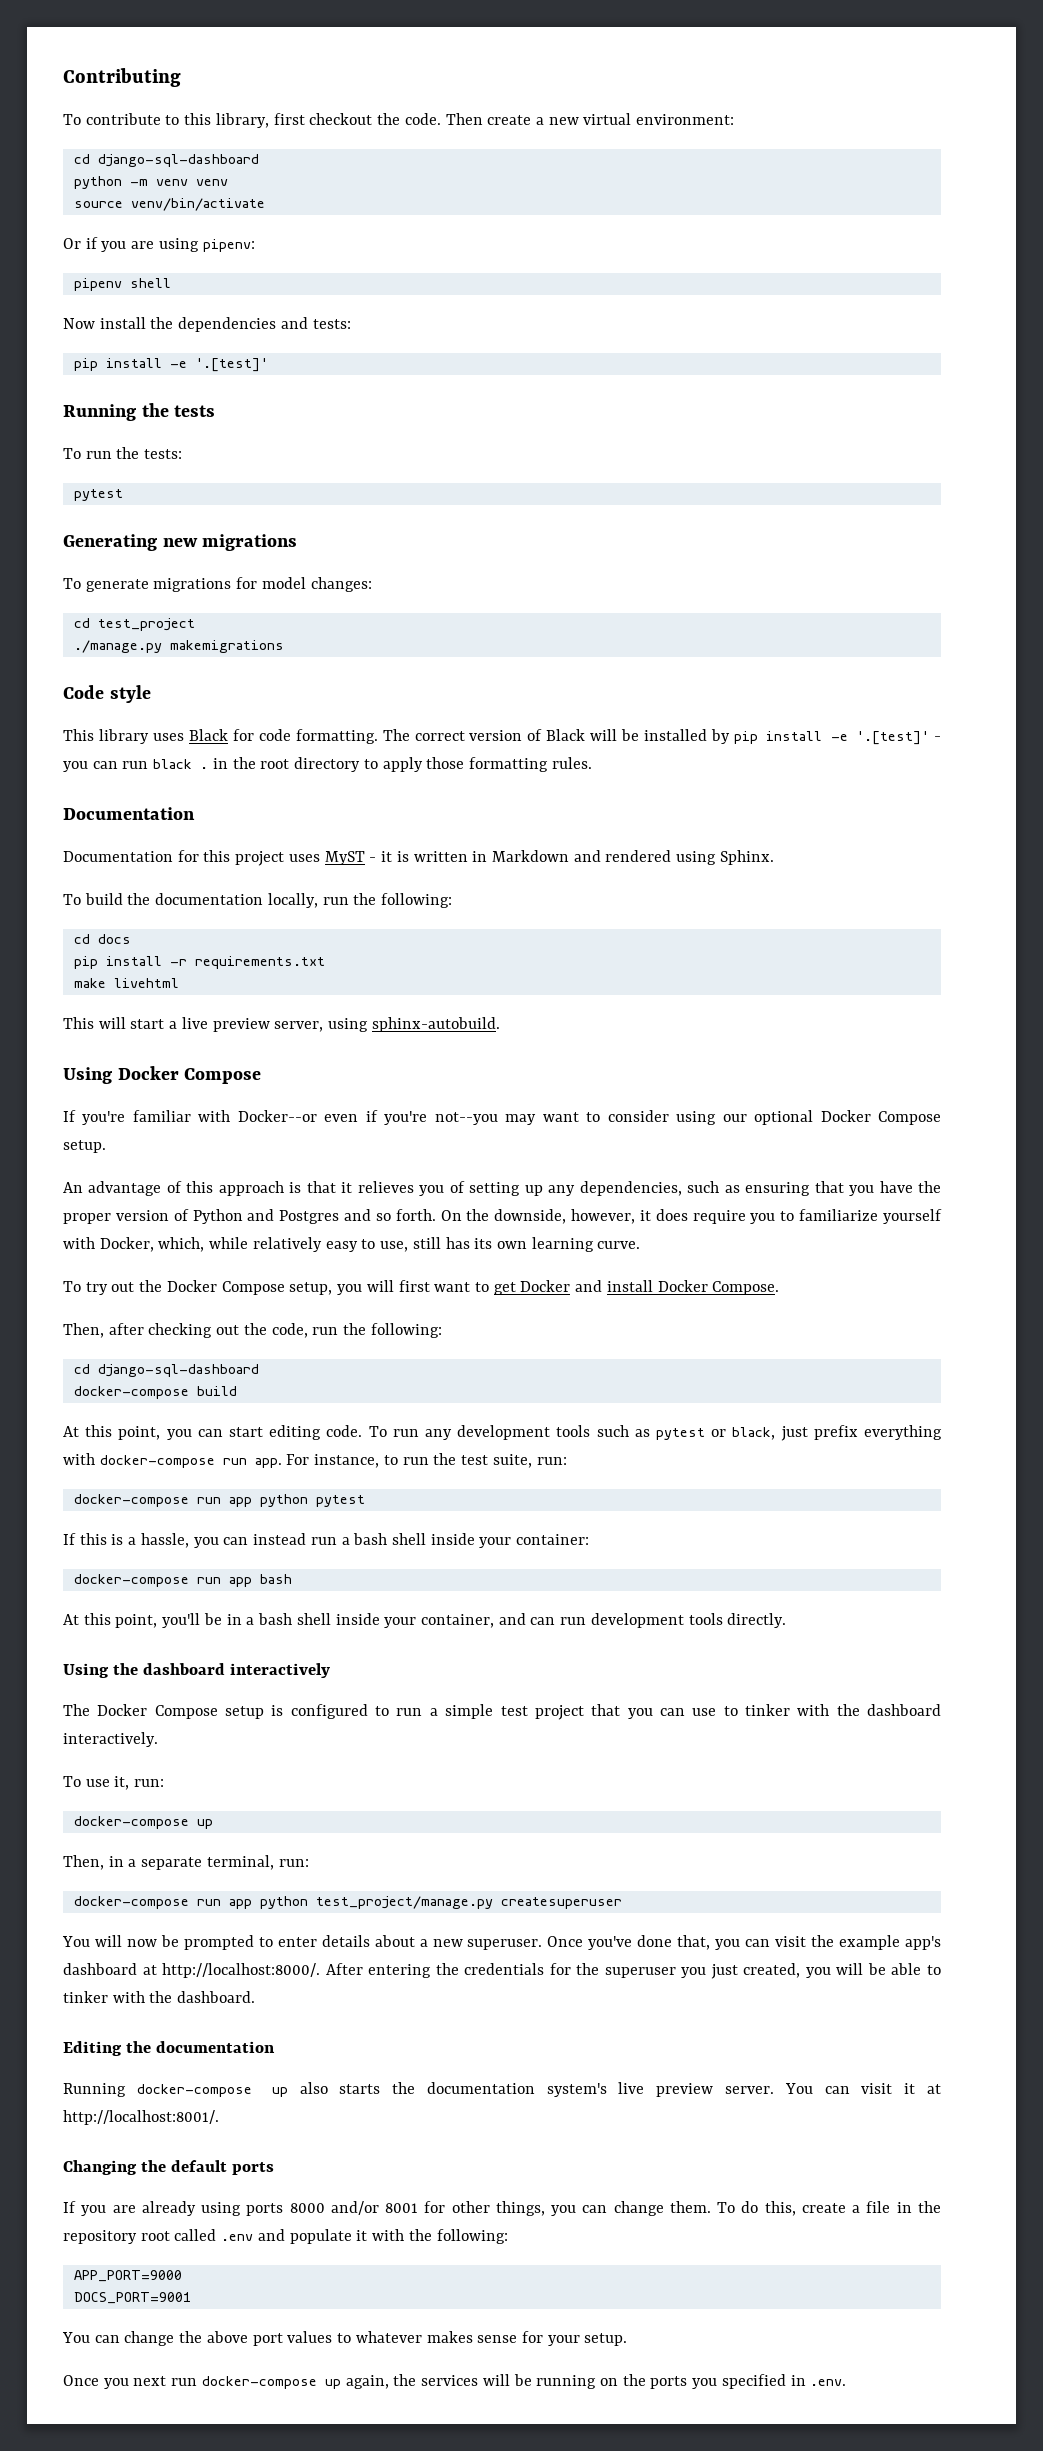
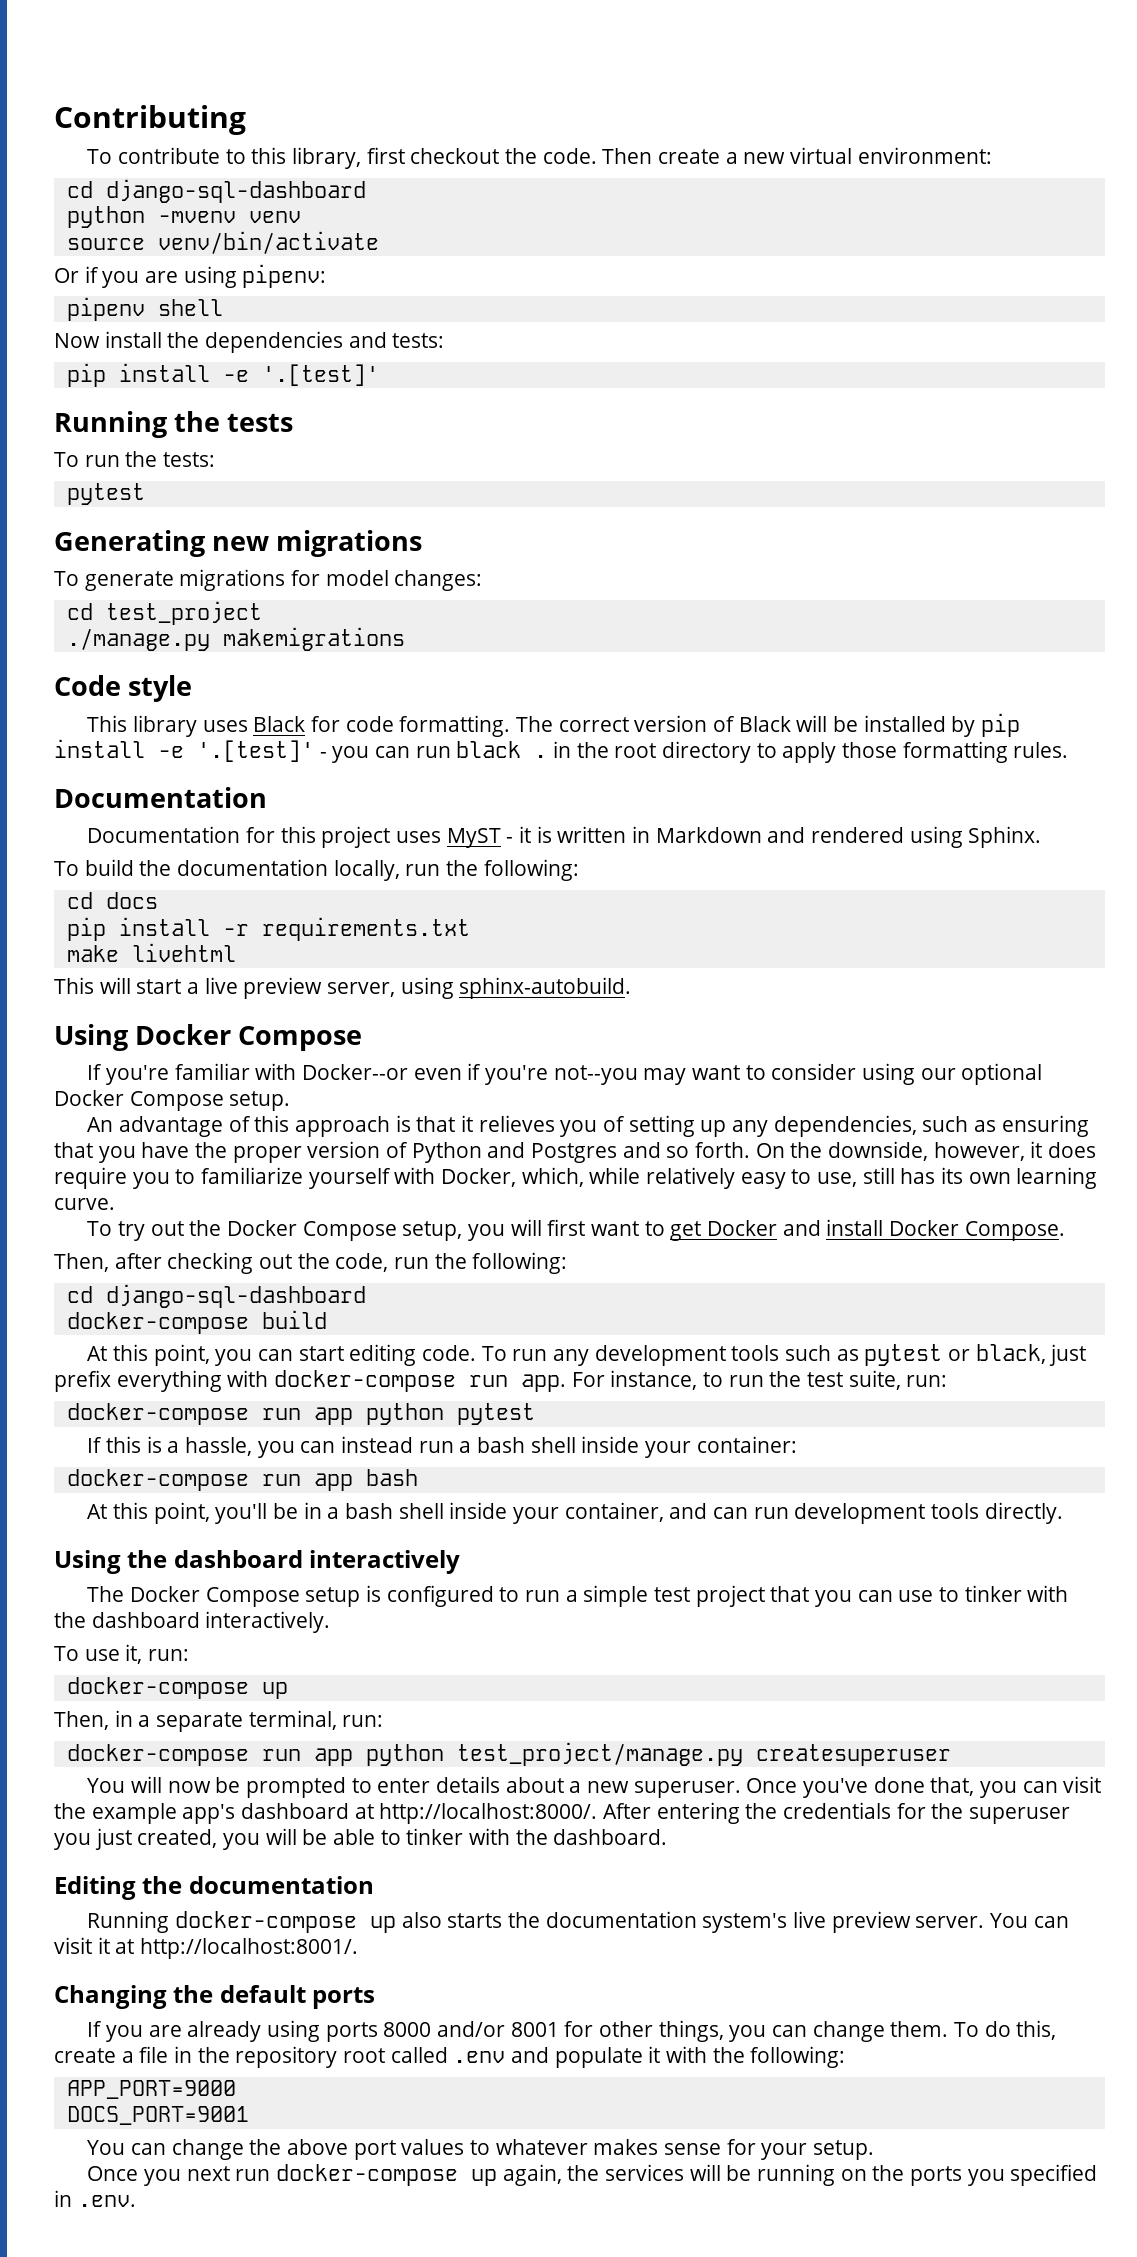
- python -m venv venv
+ python -mvenv venv

